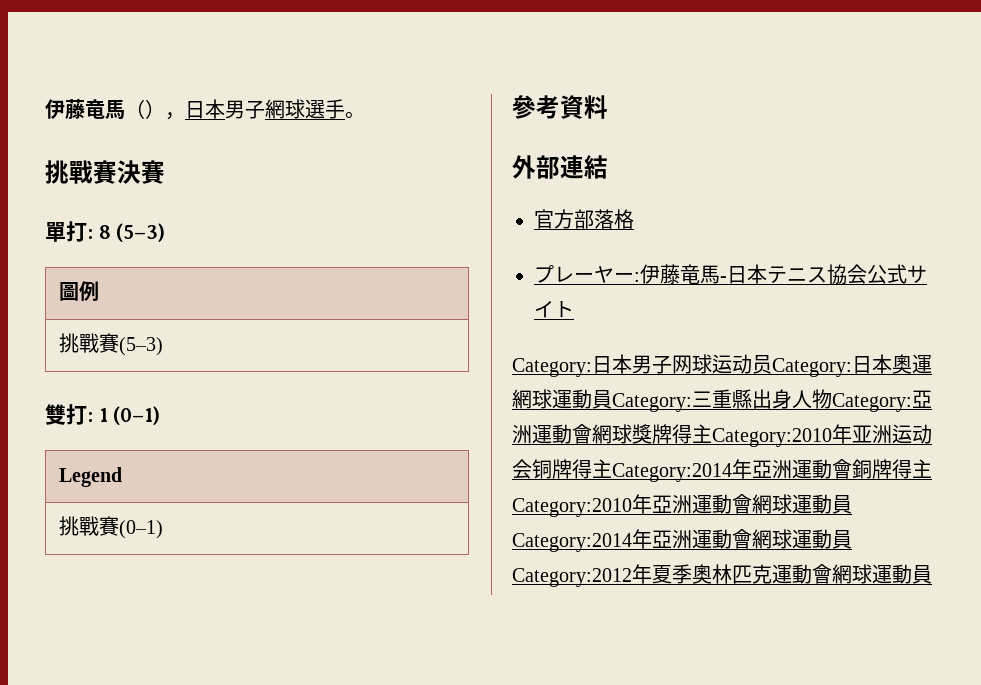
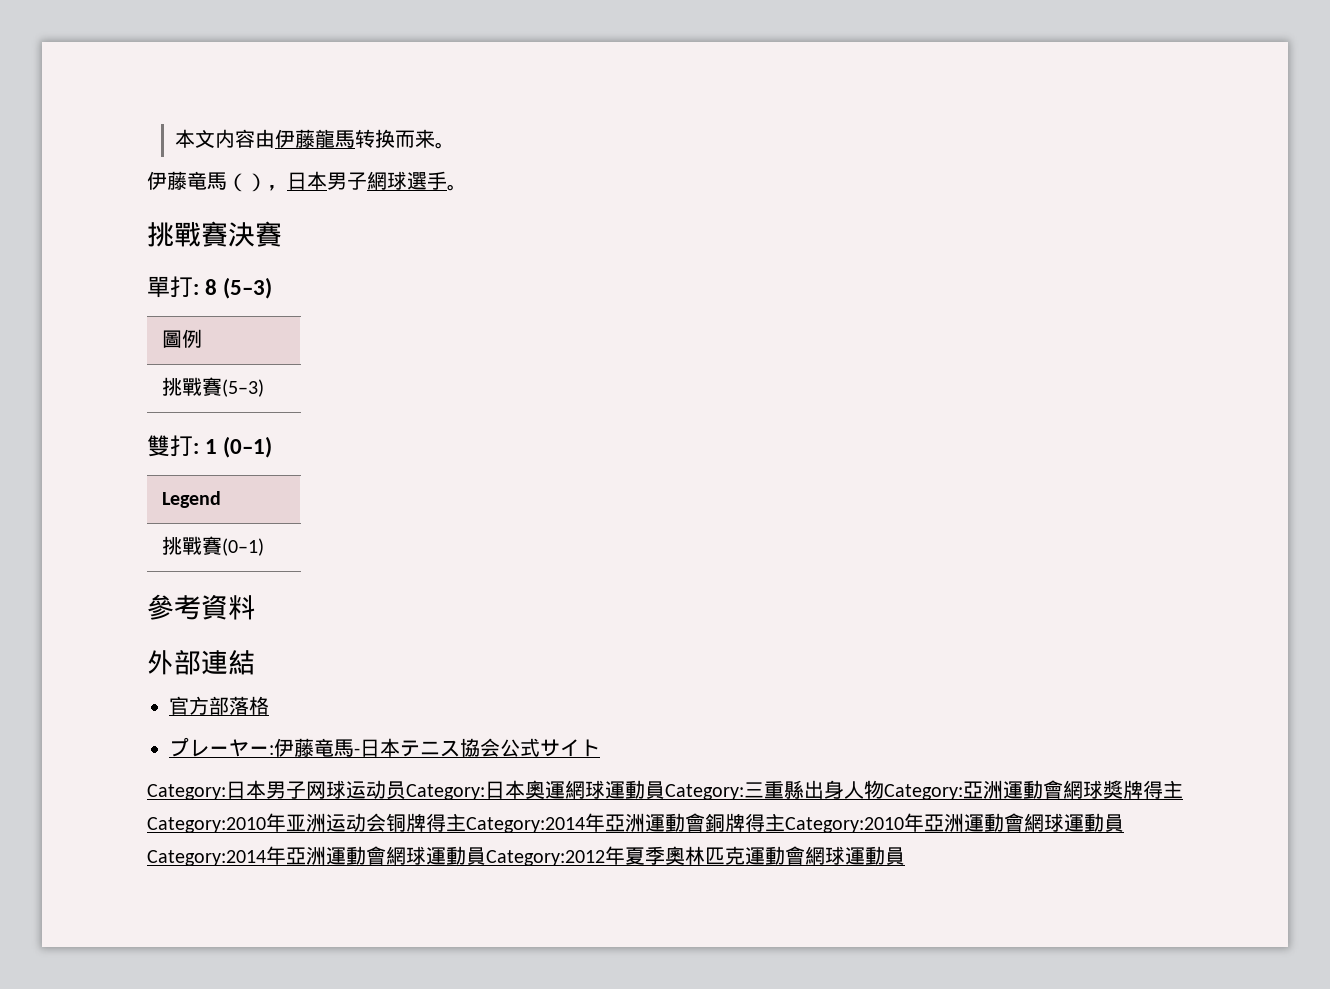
+ 本文内容由伊藤龍馬转换而来。

